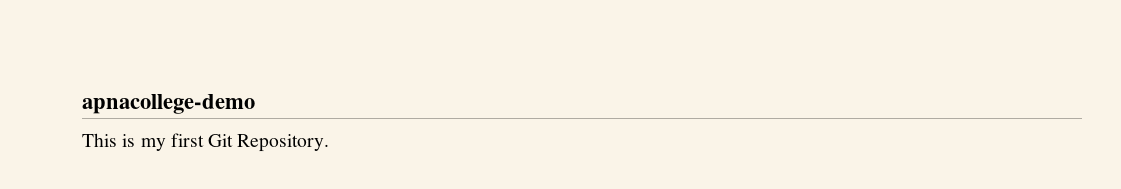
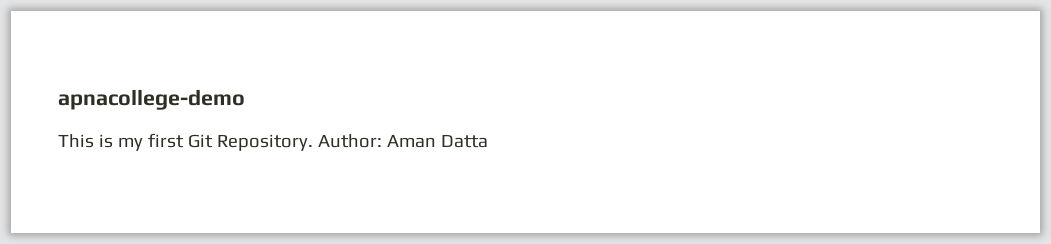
+ Author: Aman Datta

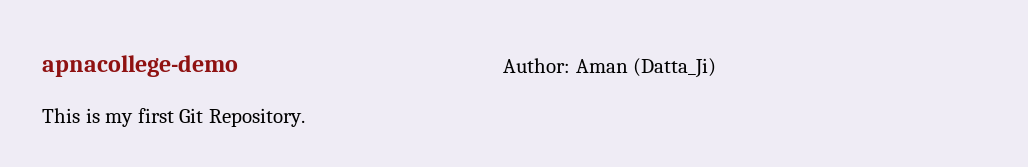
- This is my first Git Repository. Author: Aman Datta
+ This is my first Git Repository.
+ Author: Aman (Datta_Ji)

